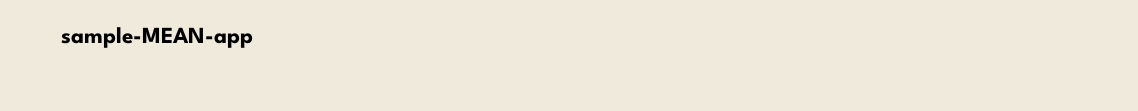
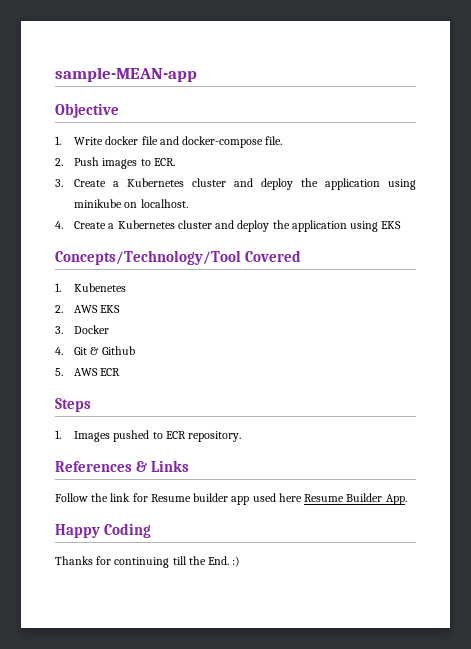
+ Objective
+ 1. Write docker file and docker-compose file.
+ 2. Push images to ECR.
+ 3. Create a Kubernetes cluster and deploy the application using minikube on localhost.
+ 4. Create a Kubernetes cluster and deploy the application using EKS
+ Concepts/Technology/Tool Covered
+ 1. Kubenetes
+ 2. AWS EKS
+ 3. Docker
+ 4. Git & Github
+ 5. AWS ECR
+ Steps
+ 1. Images pushed to ECR repository.
+ References & Links
+ Follow the link for Resume builder app used here Resume Builder App.
+ Happy Coding
+ Thanks for continuing till the End. :)

